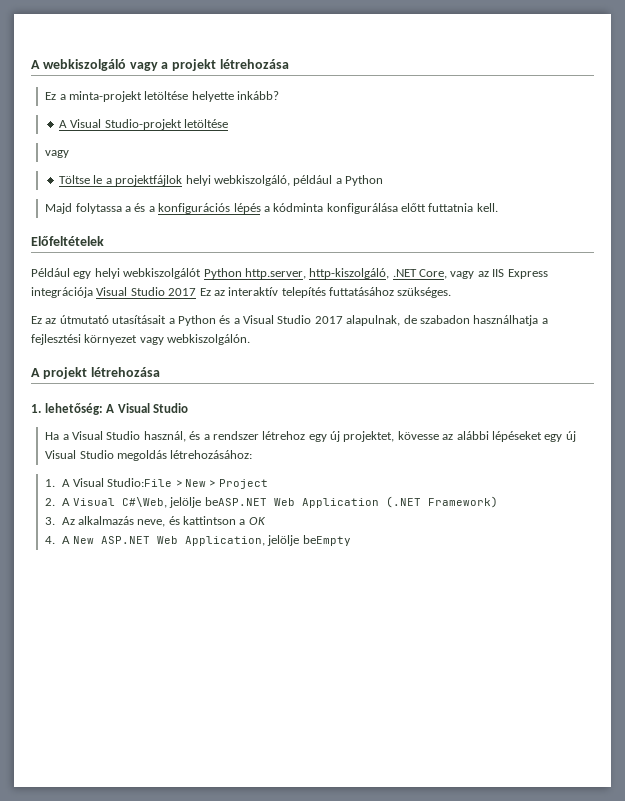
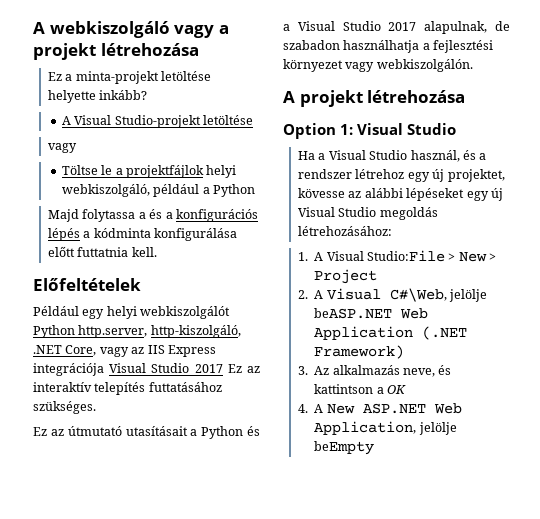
- 1. lehetőség: A Visual Studio
+ Option 1: Visual Studio

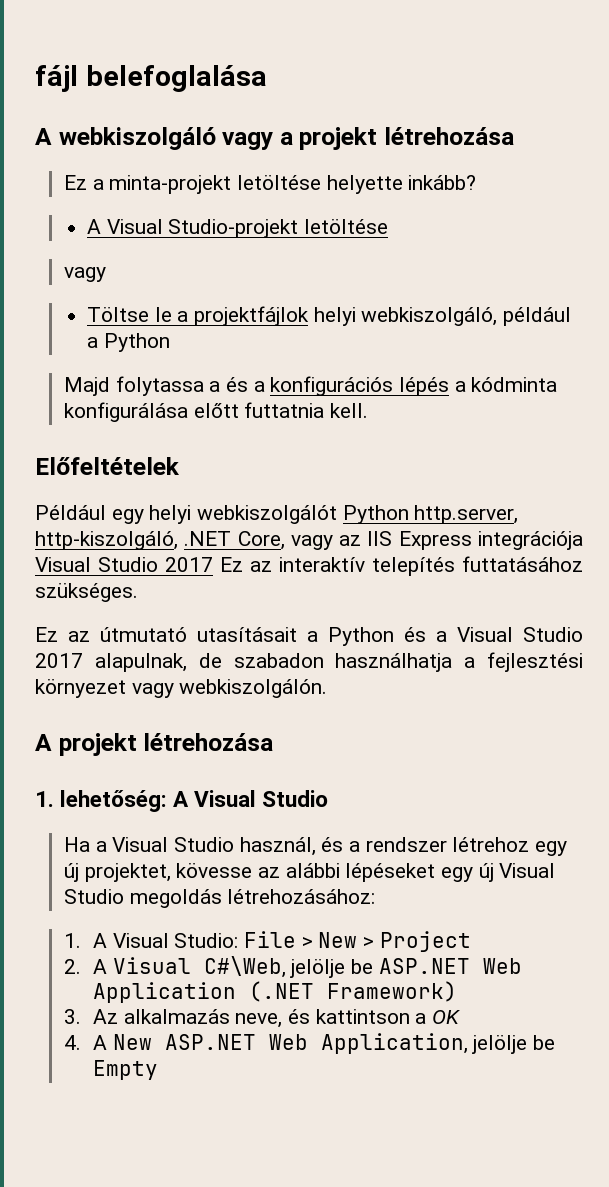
+ fájl belefoglalása
- Option 1: Visual Studio
+ 1. lehetőség: A Visual Studio
- 1. A Visual Studio:File > New > Project
+ 1. A Visual Studio: File > New > Project
- 2. A Visual C#\Web, jelölje beASP.NET Web Application (.NET Framework)
+ 2. A Visual C#\Web, jelölje be ASP.NET Web Application (.NET Framework)
- 4. A New ASP.NET Web Application, jelölje beEmpty
+ 4. A New ASP.NET Web Application, jelölje be Empty

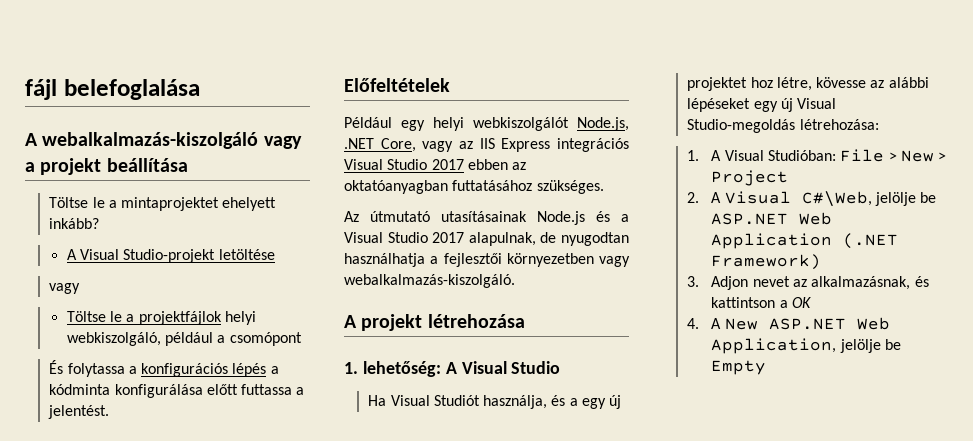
- A webkiszolgáló vagy a projekt létrehozása
- Ez a minta-projekt letöltése helyette inkább?
+ A webalkalmazás-kiszolgáló vagy a projekt beállítása
+ Töltse le a mintaprojektet ehelyett inkább?
- Töltse le a projektfájlok helyi webkiszolgáló, például a Python
- Majd folytassa a és a konfigurációs lépés a kódminta konfigurálása előtt futtatnia kell.
+ Töltse le a projektfájlok helyi webkiszolgáló, például a csomópont
+ És folytassa a konfigurációs lépés a kódminta konfigurálása előtt futtassa a jelentést.
- Például egy helyi webkiszolgálót Python http.server, http-kiszolgáló, .NET Core, vagy az IIS Express integrációja Visual Studio 2017 Ez az interaktív telepítés futtatásához szükséges.
- Ez az útmutató utasításait a Python és a Visual Studio 2017 alapulnak, de szabadon használhatja a fejlesztési környezet vagy webkiszolgálón.
+ Például egy helyi webkiszolgálót Node.js, .NET Core, vagy az IIS Express integrációs Visual Studio 2017 ebben az oktatóanyagban futtatásához szükséges.
+ Az útmutató utasításainak Node.js és a Visual Studio 2017 alapulnak, de nyugodtan használhatja a fejlesztői környezetben vagy webalkalmazás-kiszolgáló.
- Ha a Visual Studio használ, és a rendszer létrehoz egy új projektet, kövesse az alábbi lépéseket egy új Visual Studio megoldás létrehozásához:
+ Ha Visual Studiót használja, és a egy új projektet hoz létre, kövesse az alábbi lépéseket egy új Visual Studio-megoldás létrehozása:
- 1. A Visual Studio: File > New > Project
+ 1. A Visual Studióban: File > New > Project
- 3. Az alkalmazás neve, és kattintson a OK
+ 3. Adjon nevet az alkalmazásnak, és kattintson a OK

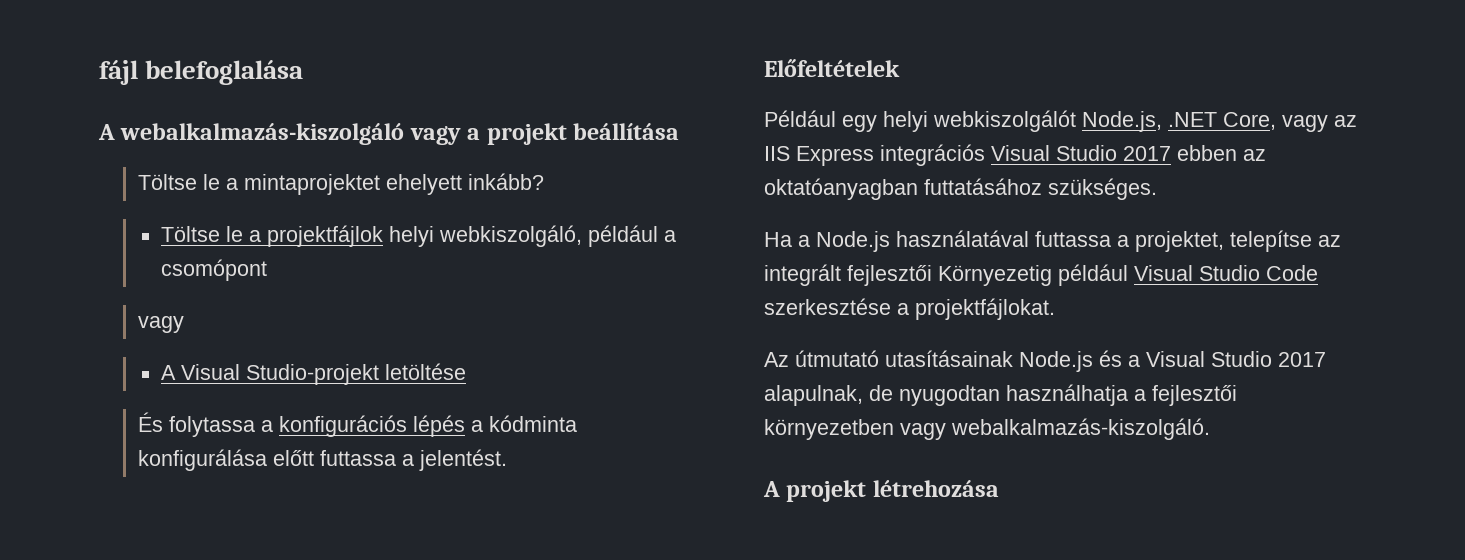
- A Visual Studio-projekt letöltése
- vagy
  Töltse le a projektfájlok helyi webkiszolgáló, például a csomópont
+ vagy
+ A Visual Studio-projekt letöltése
+ Ha a Node.js használatával futtassa a projektet, telepítse az integrált fejlesztői Környezetig például Visual Studio Code szerkesztése a projektfájlokat.
- 1. lehetőség: A Visual Studio
- Ha Visual Studiót használja, és a egy új projektet hoz létre, kövesse az alábbi lépéseket egy új Visual Studio-megoldás létrehozása:
- 1. A Visual Studióban: File > New > Project
- 2. A Visual C#\Web, jelölje be ASP.NET Web Application (.NET Framework)
- 3. Adjon nevet az alkalmazásnak, és kattintson a OK
- 4. A New ASP.NET Web Application, jelölje be Empty

